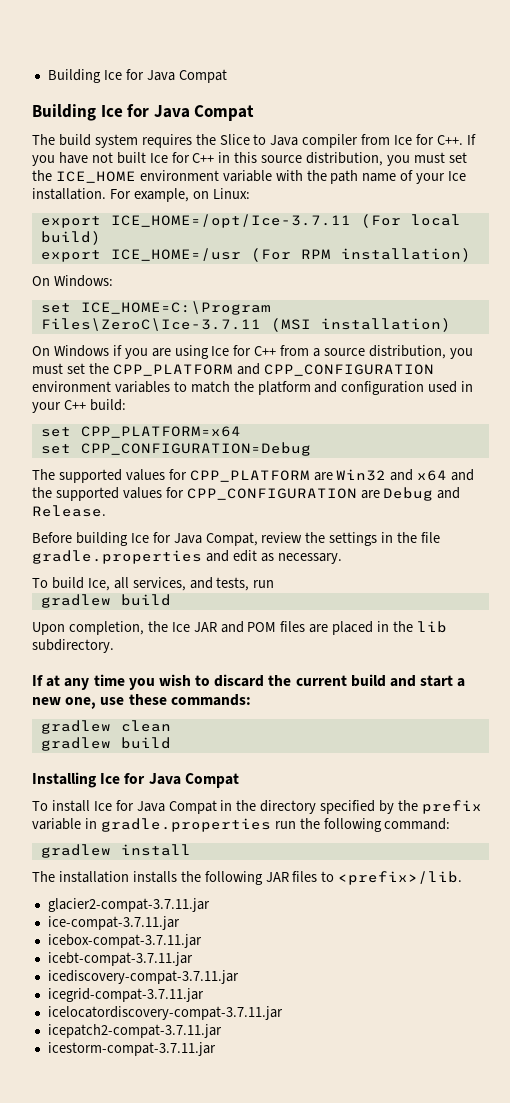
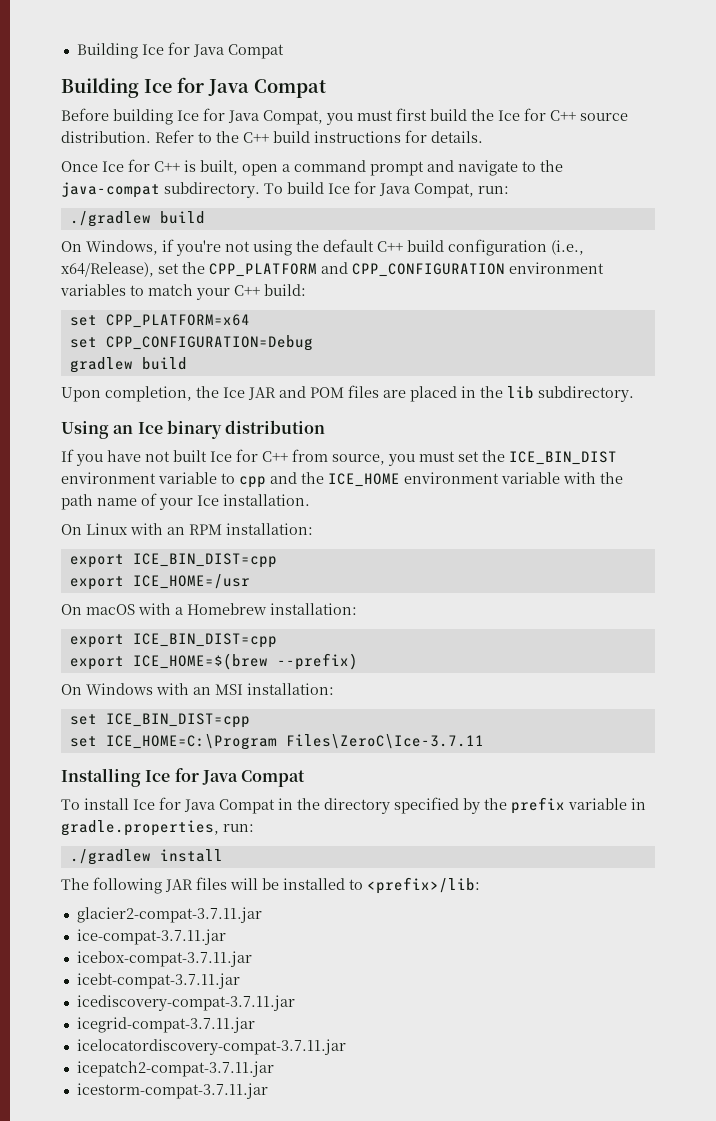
- The build system requires the Slice to Java compiler from Ice for C++. If you have not built Ice for C++ in this source distribution, you must set the ICE_HOME environment variable with the path name of your Ice installation. For example, on Linux:
- export ICE_HOME=/opt/Ice-3.7.11 (For local build)
- export ICE_HOME=/usr (For RPM installation)
- On Windows:
- set ICE_HOME=C:\Program Files\ZeroC\Ice-3.7.11 (MSI installation)
- On Windows if you are using Ice for C++ from a source distribution, you must set the CPP_PLATFORM and CPP_CONFIGURATION environment variables to match the platform and configuration used in your C++ build:
+ Before building Ice for Java Compat, you must first build the Ice for C++ source distribution. Refer to the C++ build instructions for details.
+ Once Ice for C++ is built, open a command prompt and navigate to the java-compat subdirectory. To build Ice for Java Compat, run:
+ ./gradlew build
+ On Windows, if you're not using the default C++ build configuration (i.e., x64/Release), set the CPP_PLATFORM and CPP_CONFIGURATION environment variables to match your C++ build:
- The supported values for CPP_PLATFORM are Win32 and x64 and the supported values for CPP_CONFIGURATION are Debug and Release.
- Before building Ice for Java Compat, review the settings in the file gradle.properties and edit as necessary.
- To build Ice, all services, and tests, run
- If at any time you wish to discard the current build and start a new one, use these commands:
- gradlew clean
- gradlew build
+ Using an Ice binary distribution
+ If you have not built Ice for C++ from source, you must set the ICE_BIN_DIST environment variable to cpp and the ICE_HOME environment variable with the path name of your Ice installation.
+ On Linux with an RPM installation:
+ export ICE_BIN_DIST=cpp
+ export ICE_HOME=/usr
+ On macOS with a Homebrew installation:
+ export ICE_BIN_DIST=cpp
+ export ICE_HOME=$(brew --prefix)
+ On Windows with an MSI installation:
+ set ICE_BIN_DIST=cpp
+ set ICE_HOME=C:\Program Files\ZeroC\Ice-3.7.11
- To install Ice for Java Compat in the directory specified by the prefix variable in gradle.properties run the following command:
- gradlew install
- The installation installs the following JAR files to <prefix>/lib.
+ To install Ice for Java Compat in the directory specified by the prefix variable in gradle.properties, run:
+ ./gradlew install
+ The following JAR files will be installed to <prefix>/lib:

